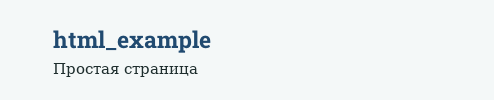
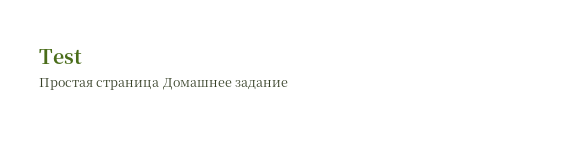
- html_example
+ Test
- Простая страница
+ Простая страница Домашнее задание

